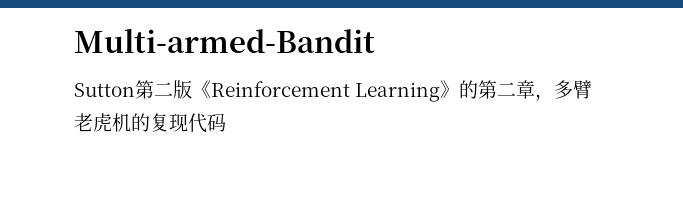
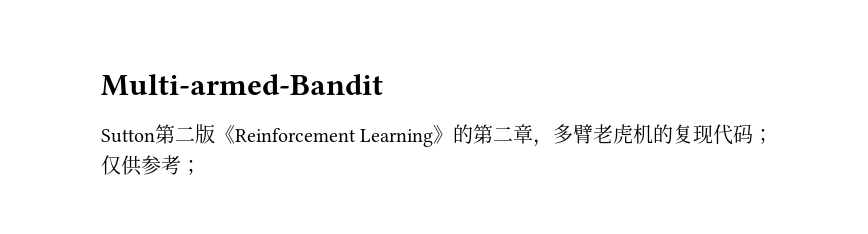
- Sutton第二版《Reinforcement Learning》的第二章，多臂老虎机的复现代码
+ Sutton第二版《Reinforcement Learning》的第二章，多臂老虎机的复现代码；仅供参考；

